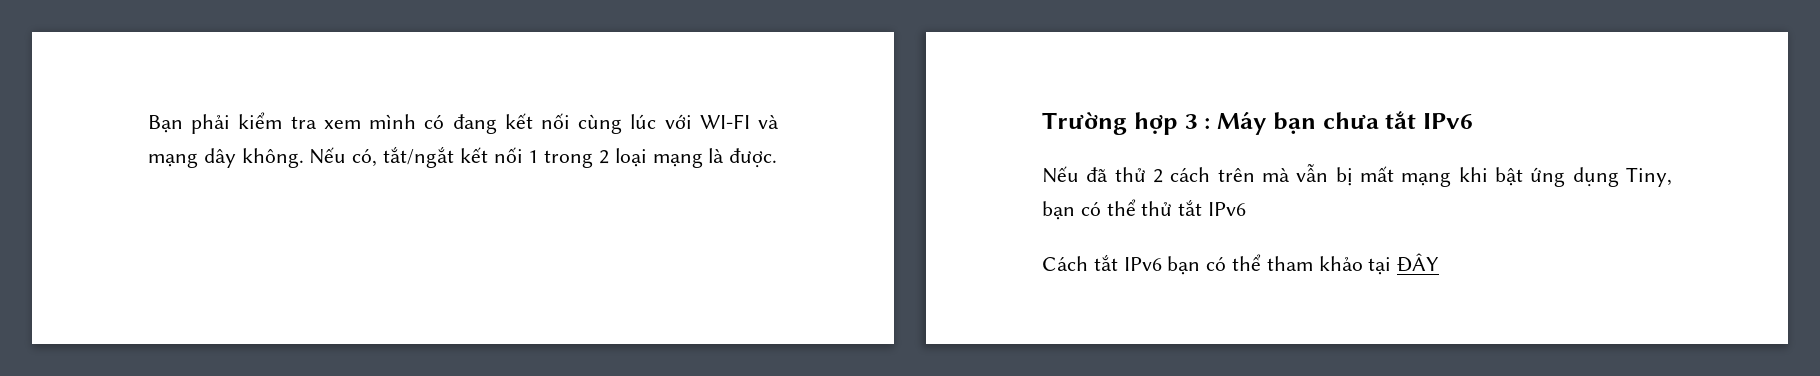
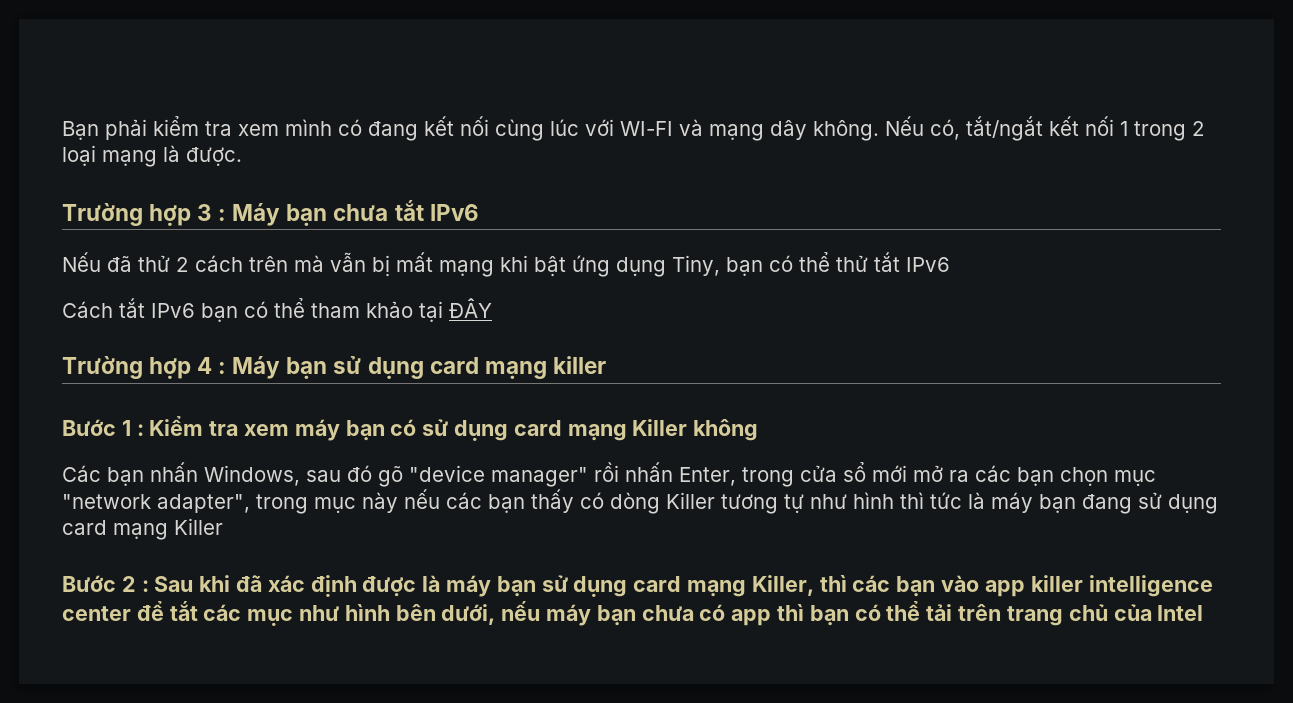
+ Trường hợp 4 : Máy bạn sử dụng card mạng killer
+ Bước 1 : Kiểm tra xem máy bạn có sử dụng card mạng Killer không
+ Các bạn nhấn Windows, sau đó gõ "device manager" rồi nhấn Enter, trong cửa sổ mới mở ra các bạn chọn mục "network adapter", trong mục này nếu các bạn thấy có dòng Killer tương tự như hình thì tức là máy bạn đang sử dụng card mạng Killer
+ Bước 2 : Sau khi đã xác định được là máy bạn sử dụng card mạng Killer, thì các bạn vào app killer intelligence center để tắt các mục như hình bên dưới, nếu máy bạn chưa có app thì bạn có thể tải trên trang chủ của Intel

